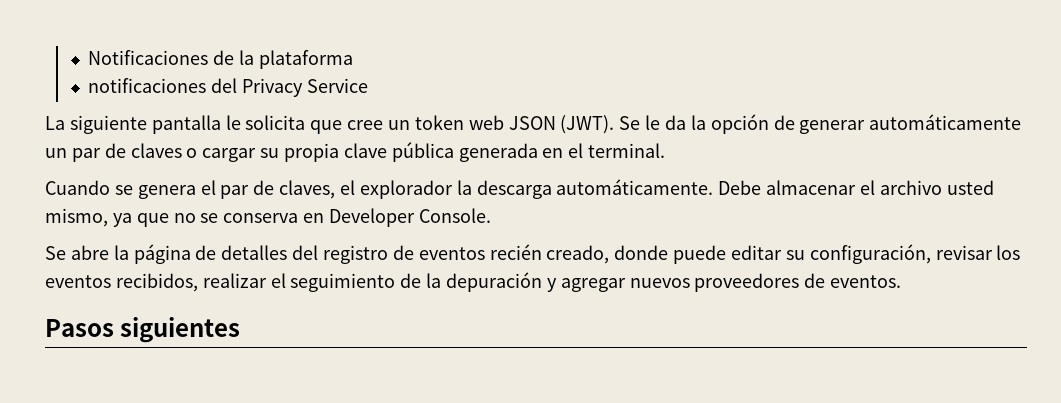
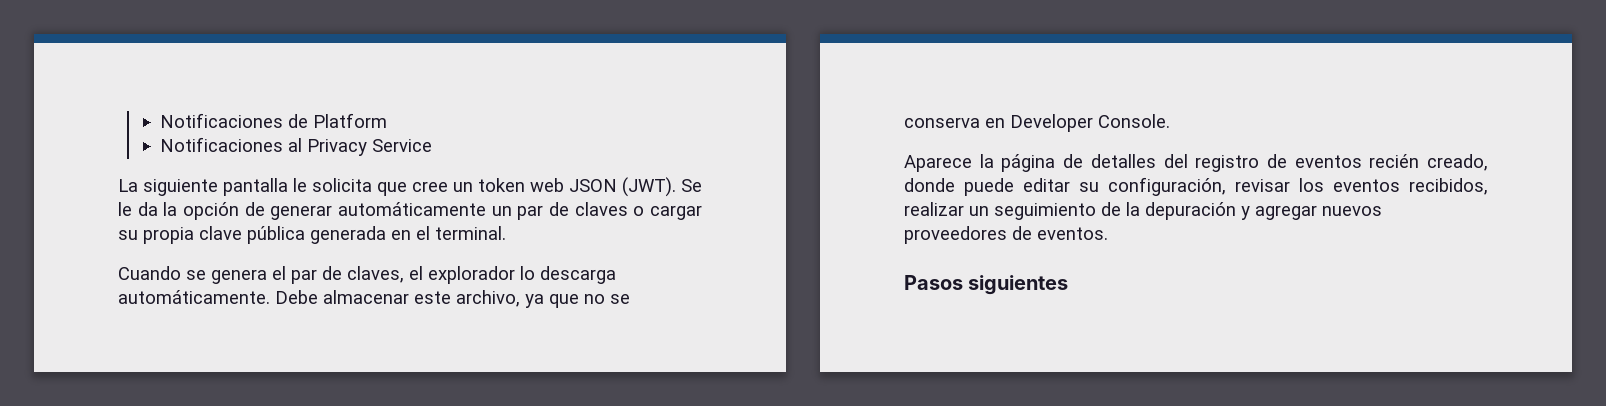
- Notificaciones de la plataforma
- notificaciones del Privacy Service
+ Notificaciones de Platform
+ Notificaciones al Privacy Service
- Cuando se genera el par de claves, el explorador la descarga automáticamente.
+ Cuando se genera el par de claves, el explorador lo descarga automáticamente.
- Debe almacenar el archivo usted mismo, ya que no se conserva en Developer Console.
+ Debe almacenar este archivo, ya que no se conserva en Developer Console.
- Se abre la página de detalles del registro de eventos recién creado, donde puede editar su configuración, revisar los eventos recibidos, realizar el seguimiento de la depuración y agregar nuevos proveedores de eventos.
+ Aparece la página de detalles del registro de eventos recién creado, donde puede editar su configuración, revisar los eventos recibidos, realizar un seguimiento de la depuración y agregar nuevos proveedores de eventos.

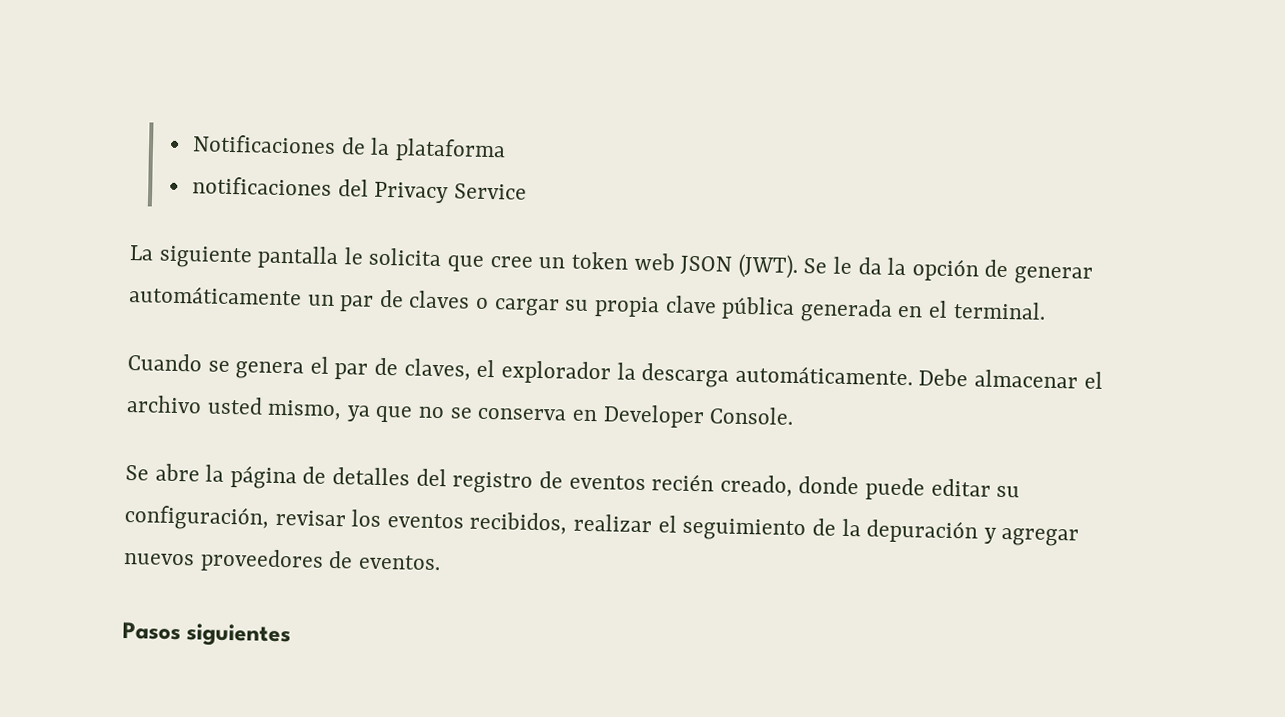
- Notificaciones de Platform
- Notificaciones al Privacy Service
+ Notificaciones de la plataforma
+ notificaciones del Privacy Service
- Cuando se genera el par de claves, el explorador lo descarga automáticamente.
+ Cuando se genera el par de claves, el explorador la descarga automáticamente.
- Debe almacenar este archivo, ya que no se conserva en Developer Console.
+ Debe almacenar el archivo usted mismo, ya que no se conserva en Developer Console.
- Aparece la página de detalles del registro de eventos recién creado, donde puede editar su configuración, revisar los eventos recibidos, realizar un seguimiento de la depuración y agregar nuevos proveedores de eventos.
+ Se abre la página de detalles del registro de eventos recién creado, donde puede editar su configuración, revisar los eventos recibidos, realizar el seguimiento de la depuración y agregar nuevos proveedores de eventos.

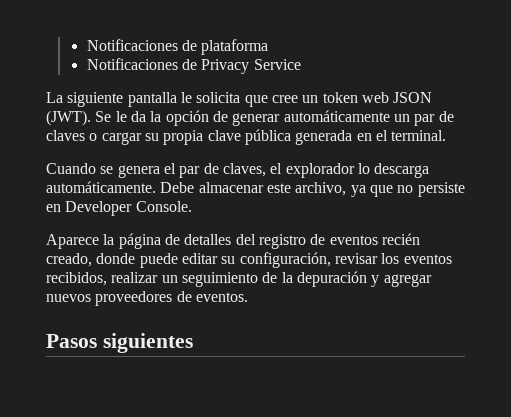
- Notificaciones de la plataforma
+ Notificaciones de plataforma
- notificaciones del Privacy Service
+ Notificaciones de Privacy Service
- Cuando se genera el par de claves, el explorador la descarga automáticamente.
+ Cuando se genera el par de claves, el explorador lo descarga automáticamente.
- Debe almacenar el archivo usted mismo, ya que no se conserva en Developer Console.
+ Debe almacenar este archivo, ya que no persiste en Developer Console.
- Se abre la página de detalles del registro de eventos recién creado, donde puede editar su configuración, revisar los eventos recibidos, realizar el seguimiento de la depuración y agregar nuevos proveedores de eventos.
+ Aparece la página de detalles del registro de eventos recién creado, donde puede editar su configuración, revisar los eventos recibidos, realizar un seguimiento de la depuración y agregar nuevos proveedores de eventos.

